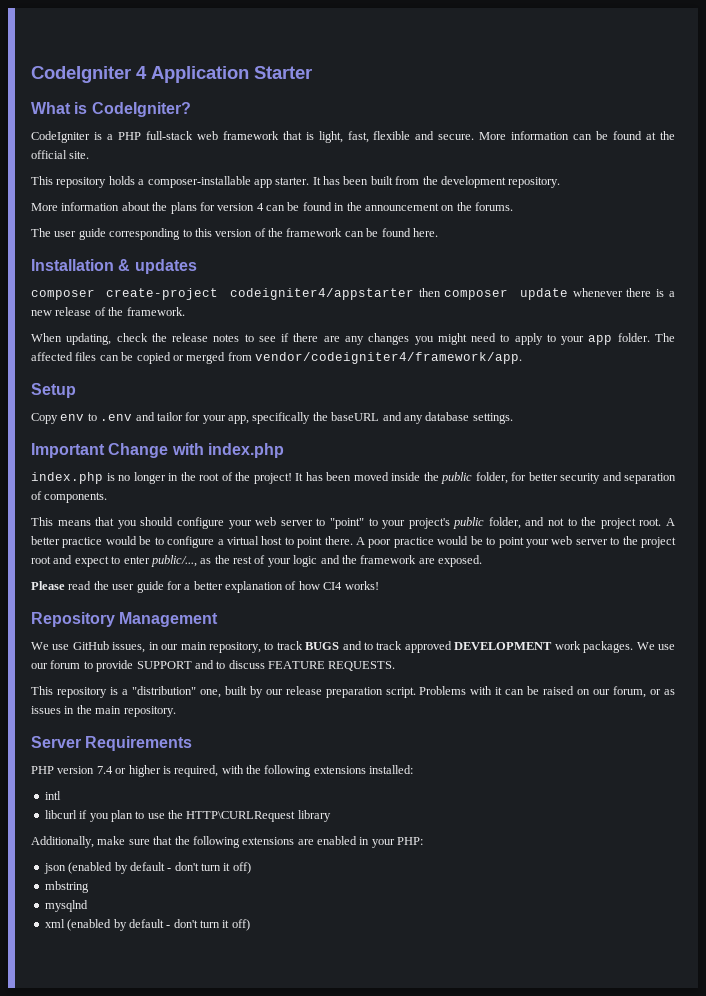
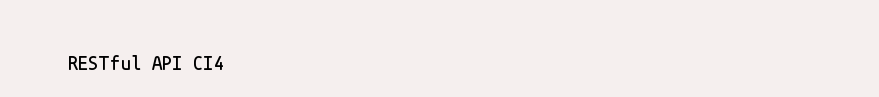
- CodeIgniter 4 Application Starter
- What is CodeIgniter?
- CodeIgniter is a PHP full-stack web framework that is light, fast, flexible and secure. More information can be found at the official site.
- This repository holds a composer-installable app starter. It has been built from the development repository.
- More information about the plans for version 4 can be found in the announcement on the forums.
- The user guide corresponding to this version of the framework can be found here.
- Installation & updates
- composer create-project codeigniter4/appstarter then composer update whenever there is a new release of the framework.
- When updating, check the release notes to see if there are any changes you might need to apply to your app folder. The affected files can be copied or merged from vendor/codeigniter4/framework/app.
- Setup
- Copy env to .env and tailor for your app, specifically the baseURL and any database settings.
- Important Change with index.php
- index.php is no longer in the root of the project! It has been moved inside the public folder, for better security and separation of components.
- This means that you should configure your web server to "point" to your project's public folder, and not to the project root. A better practice would be to configure a virtual host to point there. A poor practice would be to point your web server to the project root and expect to enter public/..., as the rest of your logic and the framework are exposed.
- Please read the user guide for a better explanation of how CI4 works!
- Repository Management
- We use GitHub issues, in our main repository, to track BUGS and to track approved DEVELOPMENT work packages. We use our forum to provide SUPPORT and to discuss FEATURE REQUESTS.
- This repository is a "distribution" one, built by our release preparation script. Problems with it can be raised on our forum, or as issues in the main repository.
- Server Requirements
- PHP version 7.4 or higher is required, with the following extensions installed:
- intl
- libcurl if you plan to use the HTTP\CURLRequest library
- Additionally, make sure that the following extensions are enabled in your PHP:
- json (enabled by default - don't turn it off)
- mbstring
- mysqlnd
- xml (enabled by default - don't turn it off)
+ RESTful API CI4

